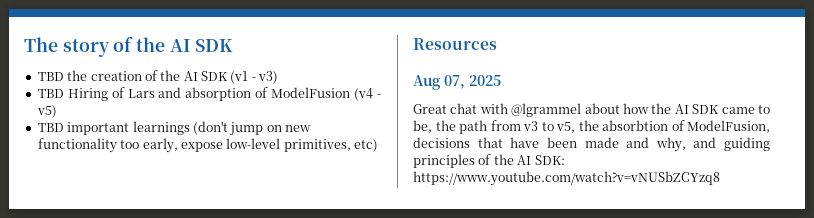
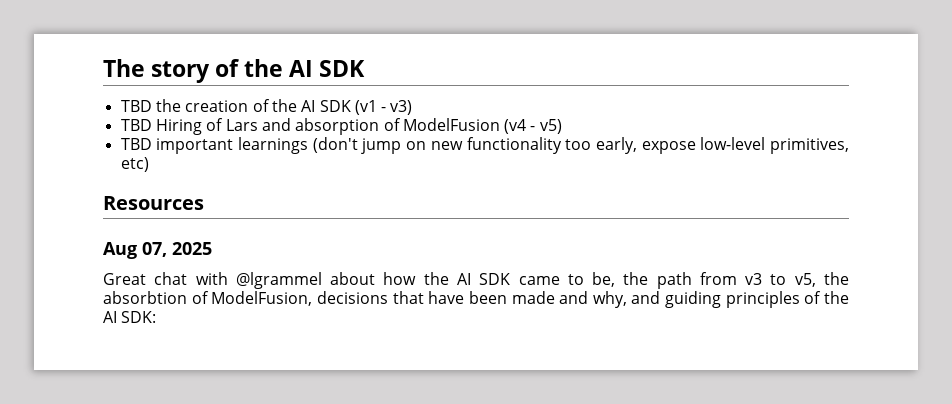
- Great chat with @lgrammel about how the AI SDK came to be, the path from v3 to v5, the absorbtion of ModelFusion, decisions that have been made and why, and guiding principles of the AI SDK: https://www.youtube.com/watch?v=vNUSbZCYzq8
+ Great chat with @lgrammel about how the AI SDK came to be, the path from v3 to v5, the absorbtion of ModelFusion, decisions that have been made and why, and guiding principles of the AI SDK:

